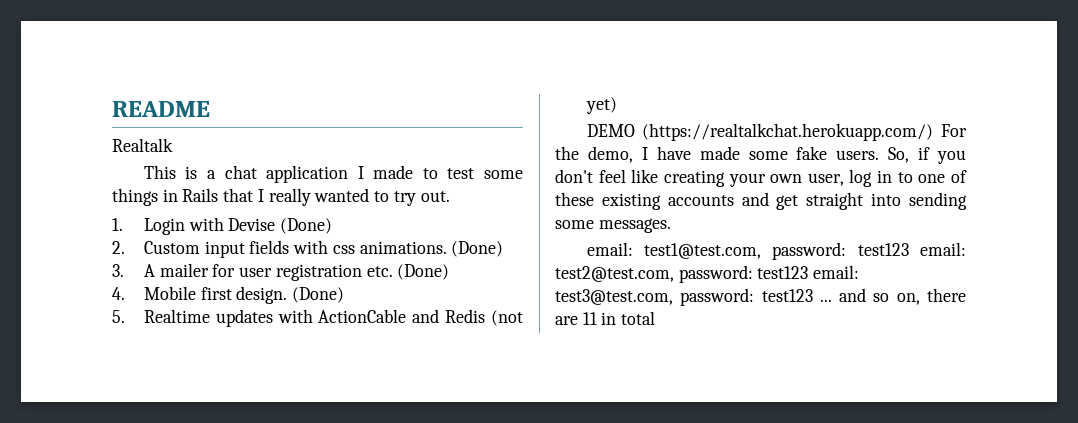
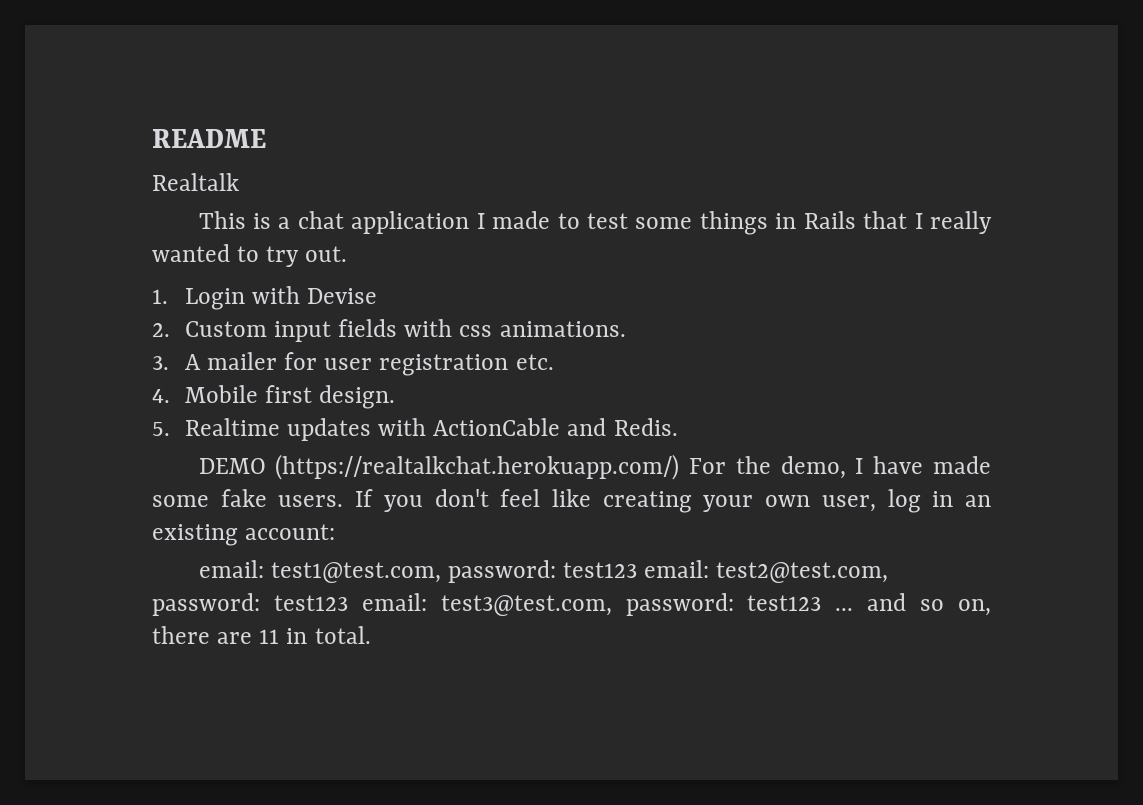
- 1. Login with Devise (Done)
+ 1. Login with Devise
- 2. Custom input fields with css animations. (Done)
+ 2. Custom input fields with css animations.
- 3. A mailer for user registration etc. (Done)
+ 3. A mailer for user registration etc.
- 4. Mobile first design. (Done)
+ 4. Mobile first design.
- 5. Realtime updates with ActionCable and Redis (not yet)
+ 5. Realtime updates with ActionCable and Redis.
- So, if you don't feel like creating your own user, log in to one of these existing accounts and get straight into sending some messages.
+ If you don't feel like creating your own user, log in an existing account:
- email: test1@test.com, password: test123 email: test2@test.com, password: test123 email: test3@test.com, password: test123 ... and so on, there are 11 in total
+ email: test1@test.com, password: test123 email: test2@test.com, password: test123 email: test3@test.com, password: test123 ... and so on, there are 11 in total.

